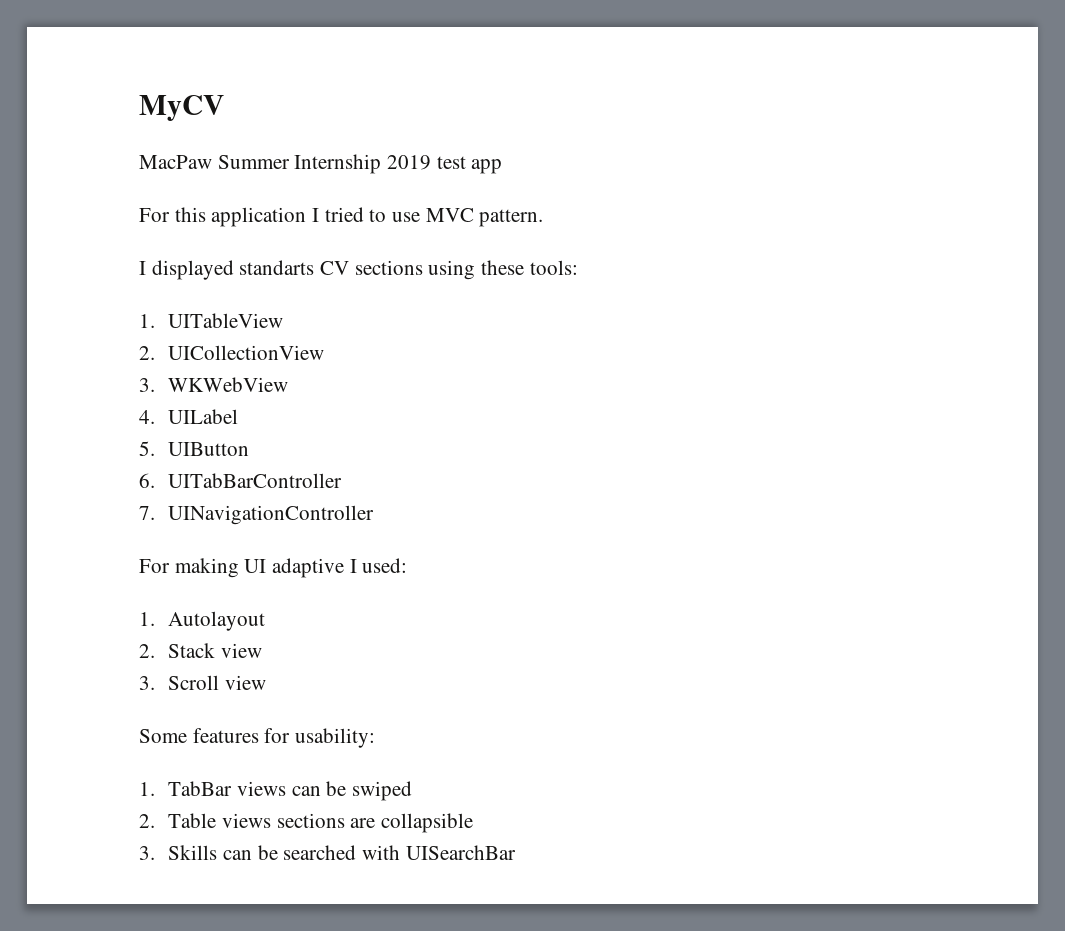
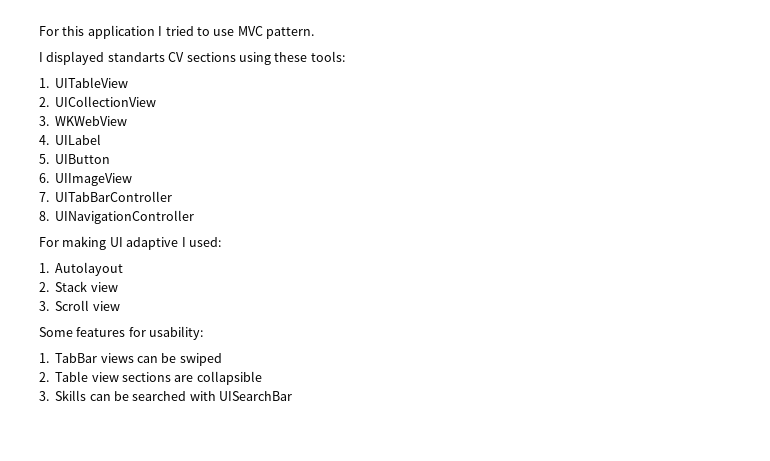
- MyCV
- MacPaw Summer Internship 2019 test app
- 6. UITabBarController
+ 6. UIImageView
+ 7. UITabBarController
- 7. UINavigationController
+ 8. UINavigationController
- 2. Table views sections are collapsible
+ 2. Table view sections are collapsible

